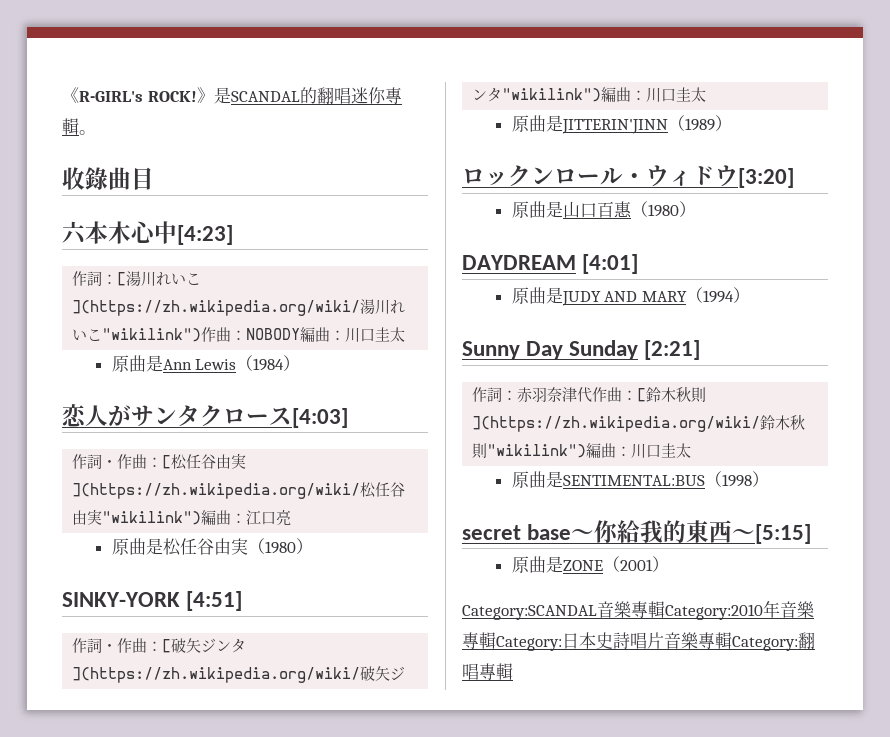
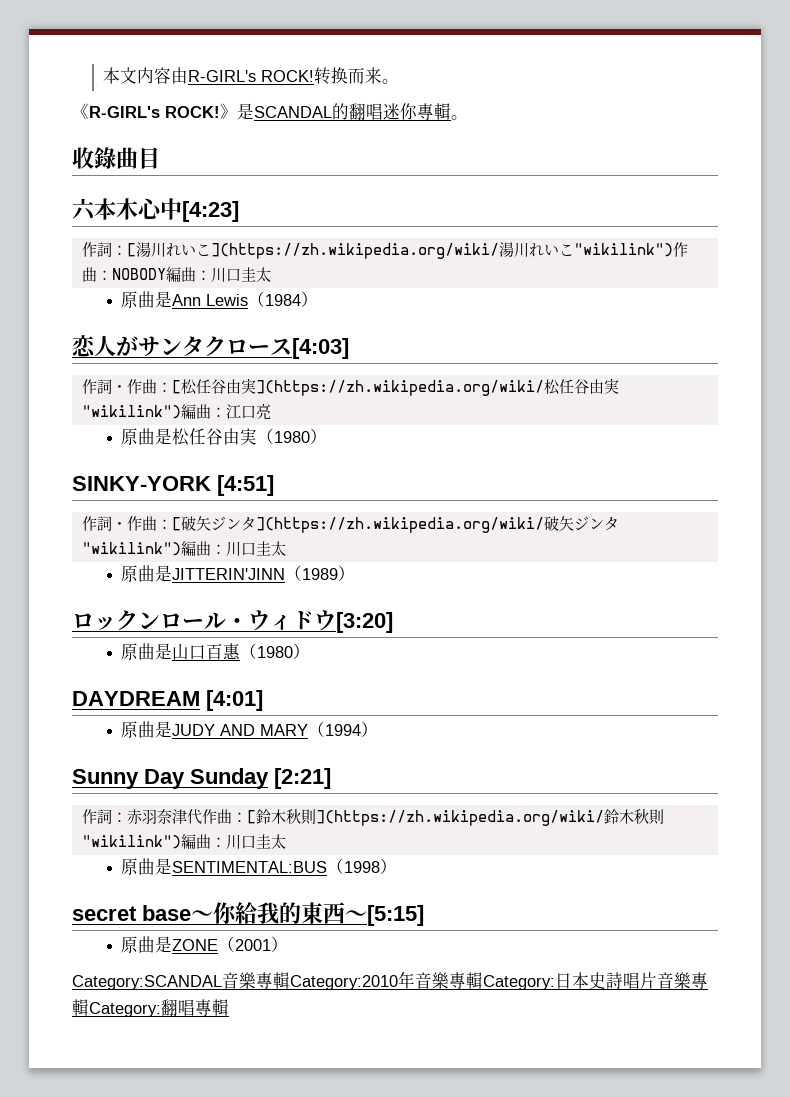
+ 本文内容由R-GIRL's ROCK!转换而来。

